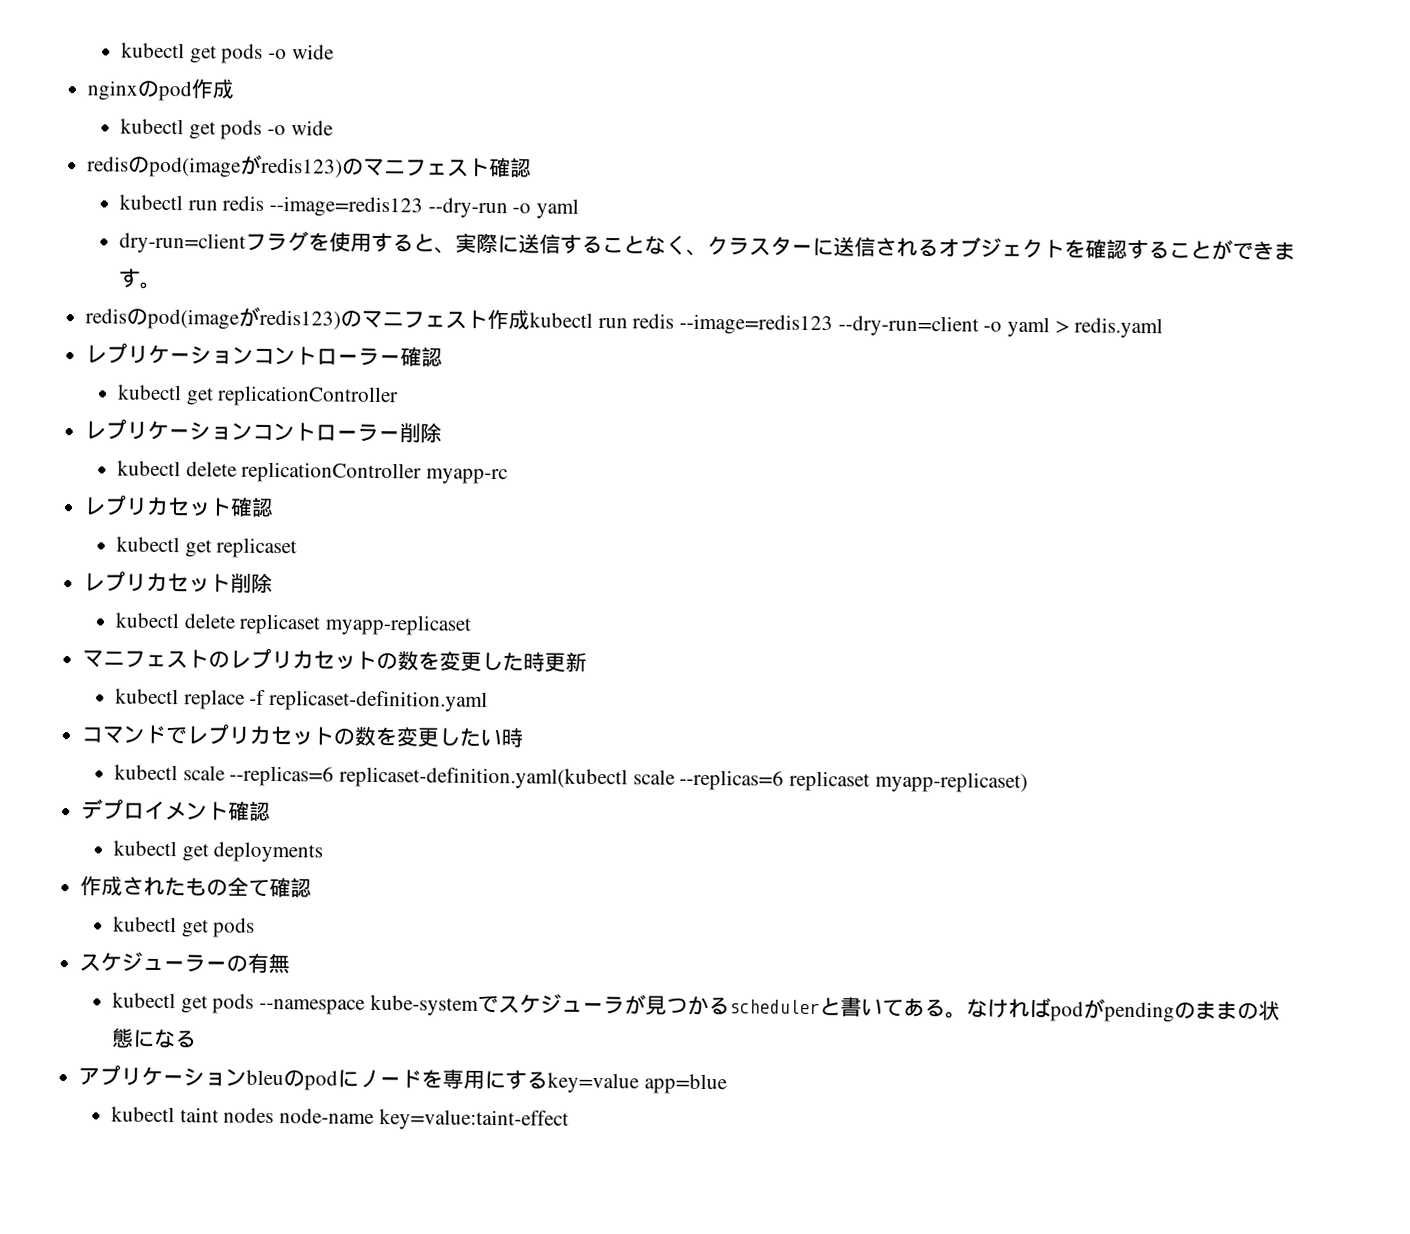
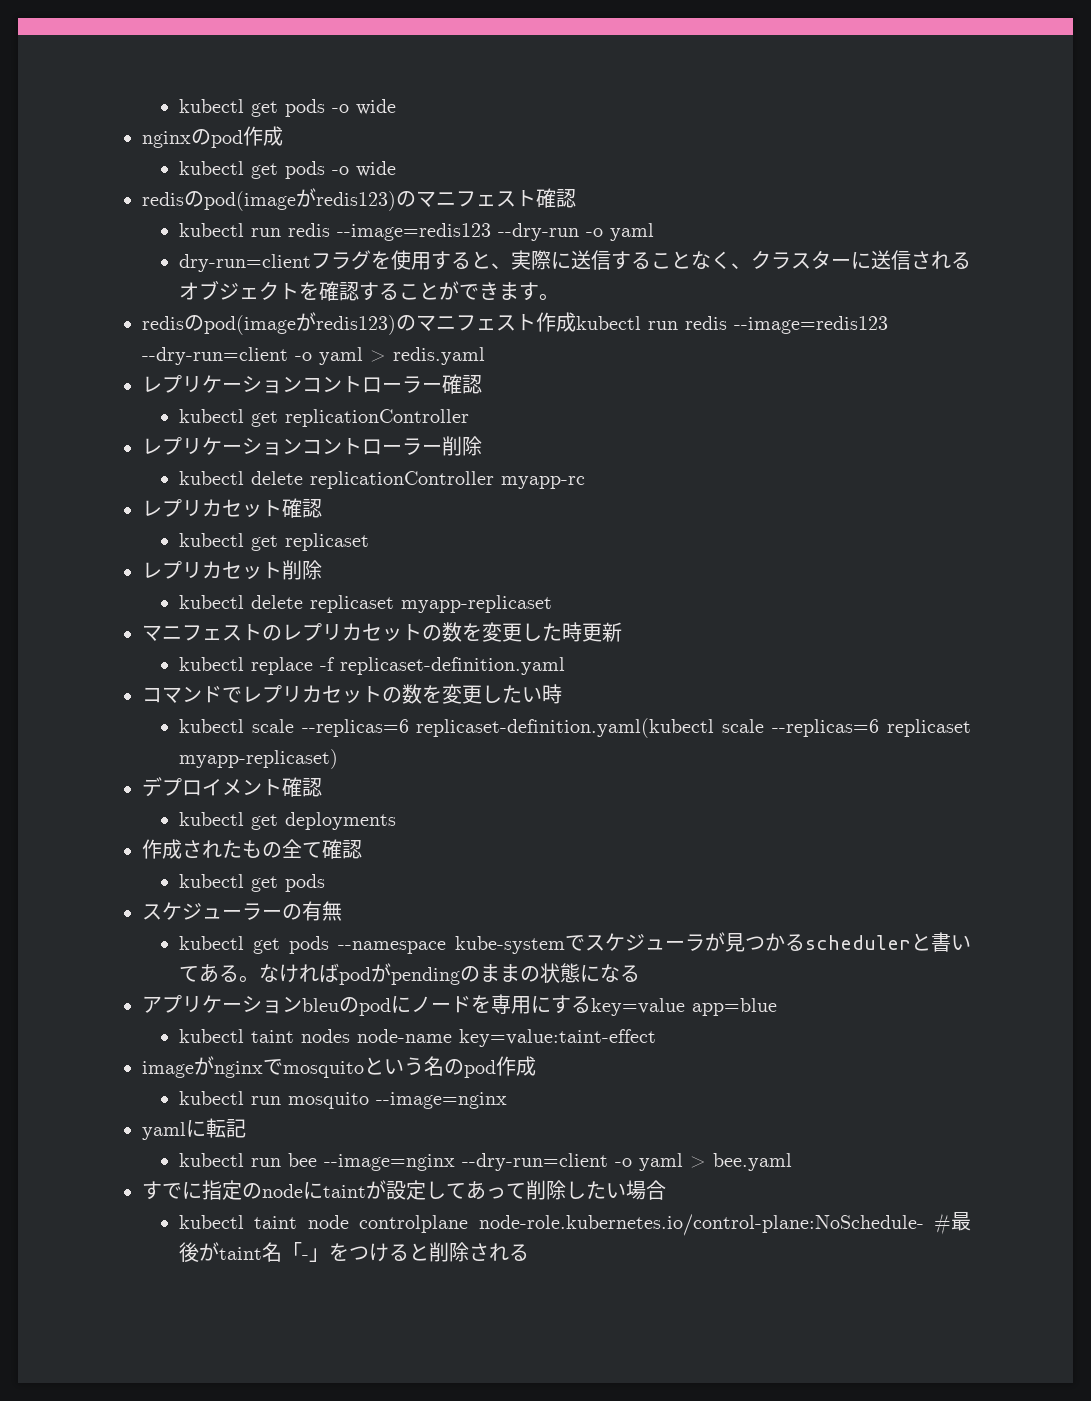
+ imageがnginxでmosquitoという名のpod作成
+ kubectl run mosquito --image=nginx
+ yamlに転記
+ kubectl run bee --image=nginx --dry-run=client -o yaml > bee.yaml
+ すでに指定のnodeにtaintが設定してあって削除したい場合
+ kubectl taint node controlplane node-role.kubernetes.io/control-plane:NoSchedule- #最後がtaint名「-」をつけると削除される

